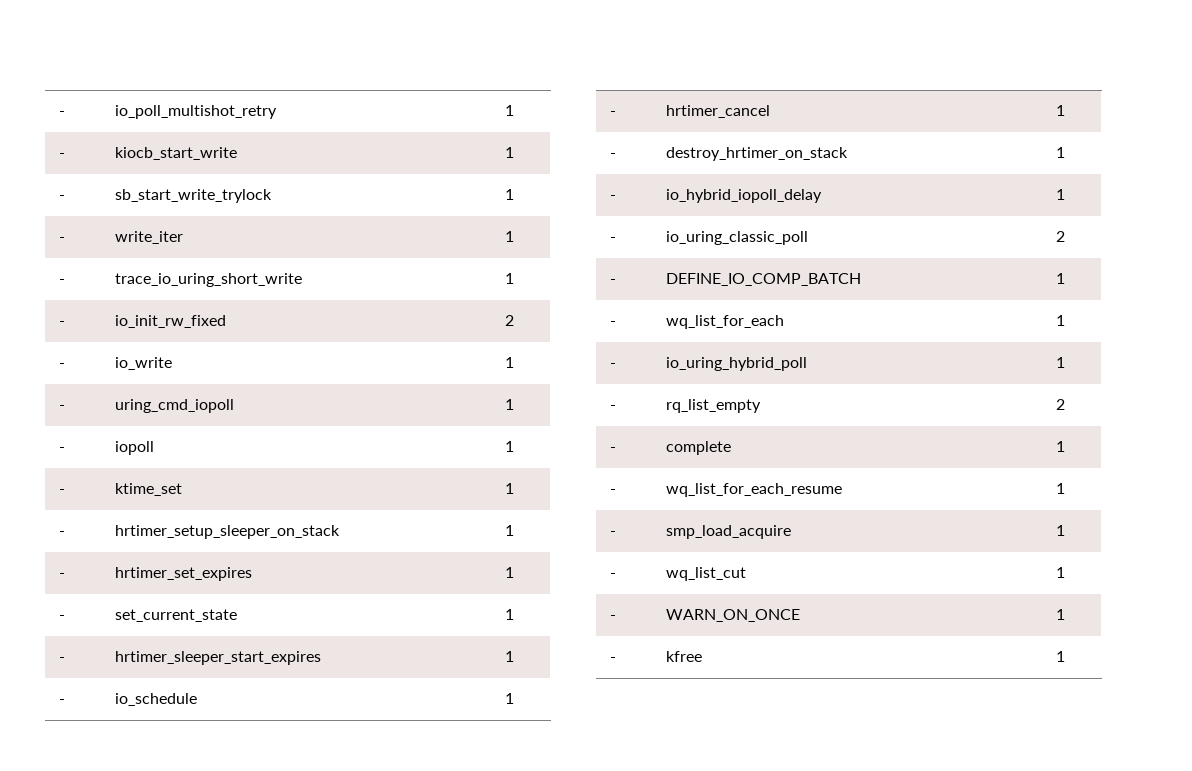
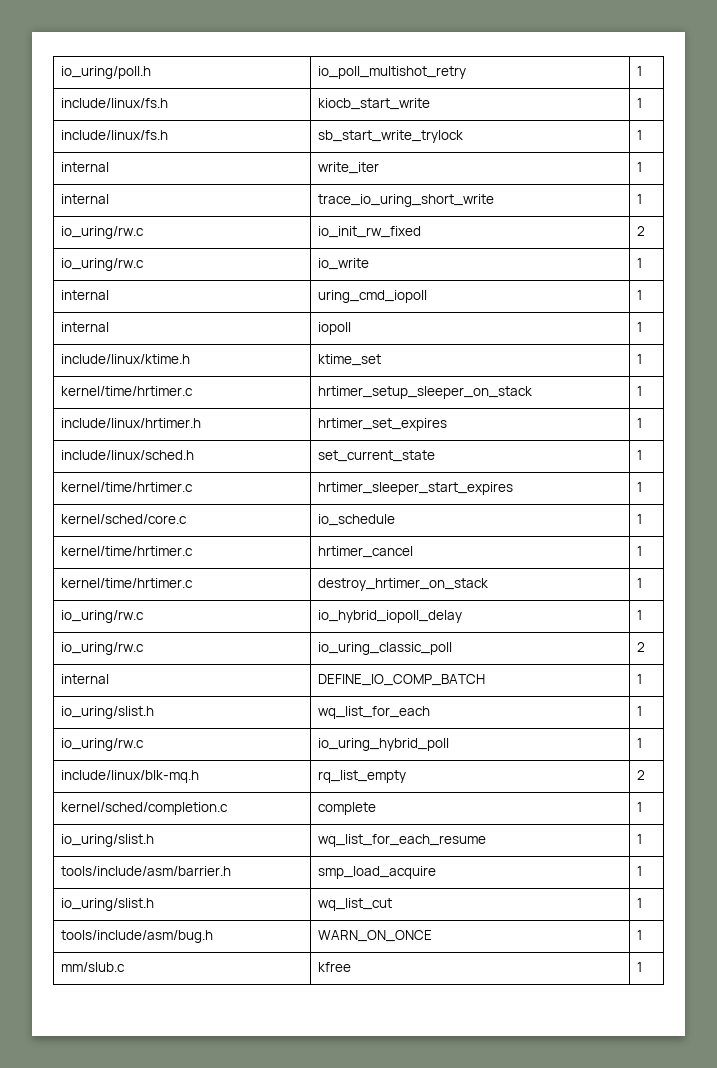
- - | io_poll_multishot_retry | 1
+ io_uring/poll.h | io_poll_multishot_retry | 1
- - | kiocb_start_write | 1
+ include/linux/fs.h | kiocb_start_write | 1
- - | sb_start_write_trylock | 1
+ include/linux/fs.h | sb_start_write_trylock | 1
- - | write_iter | 1
+ internal | write_iter | 1
- - | trace_io_uring_short_write | 1
+ internal | trace_io_uring_short_write | 1
- - | io_init_rw_fixed | 2
+ io_uring/rw.c | io_init_rw_fixed | 2
- - | io_write | 1
+ io_uring/rw.c | io_write | 1
- - | uring_cmd_iopoll | 1
+ internal | uring_cmd_iopoll | 1
- - | iopoll | 1
+ internal | iopoll | 1
- - | ktime_set | 1
+ include/linux/ktime.h | ktime_set | 1
- - | hrtimer_setup_sleeper_on_stack | 1
+ kernel/time/hrtimer.c | hrtimer_setup_sleeper_on_stack | 1
- - | hrtimer_set_expires | 1
+ include/linux/hrtimer.h | hrtimer_set_expires | 1
- - | set_current_state | 1
+ include/linux/sched.h | set_current_state | 1
- - | hrtimer_sleeper_start_expires | 1
+ kernel/time/hrtimer.c | hrtimer_sleeper_start_expires | 1
- - | io_schedule | 1
+ kernel/sched/core.c | io_schedule | 1
- - | hrtimer_cancel | 1
+ kernel/time/hrtimer.c | hrtimer_cancel | 1
- - | destroy_hrtimer_on_stack | 1
+ kernel/time/hrtimer.c | destroy_hrtimer_on_stack | 1
- - | io_hybrid_iopoll_delay | 1
+ io_uring/rw.c | io_hybrid_iopoll_delay | 1
- - | io_uring_classic_poll | 2
+ io_uring/rw.c | io_uring_classic_poll | 2
- - | DEFINE_IO_COMP_BATCH | 1
+ internal | DEFINE_IO_COMP_BATCH | 1
- - | wq_list_for_each | 1
+ io_uring/slist.h | wq_list_for_each | 1
- - | io_uring_hybrid_poll | 1
+ io_uring/rw.c | io_uring_hybrid_poll | 1
- - | rq_list_empty | 2
+ include/linux/blk-mq.h | rq_list_empty | 2
- - | complete | 1
+ kernel/sched/completion.c | complete | 1
- - | wq_list_for_each_resume | 1
+ io_uring/slist.h | wq_list_for_each_resume | 1
- - | smp_load_acquire | 1
+ tools/include/asm/barrier.h | smp_load_acquire | 1
- - | wq_list_cut | 1
+ io_uring/slist.h | wq_list_cut | 1
- - | WARN_ON_ONCE | 1
+ tools/include/asm/bug.h | WARN_ON_ONCE | 1
- - | kfree | 1
+ mm/slub.c | kfree | 1

